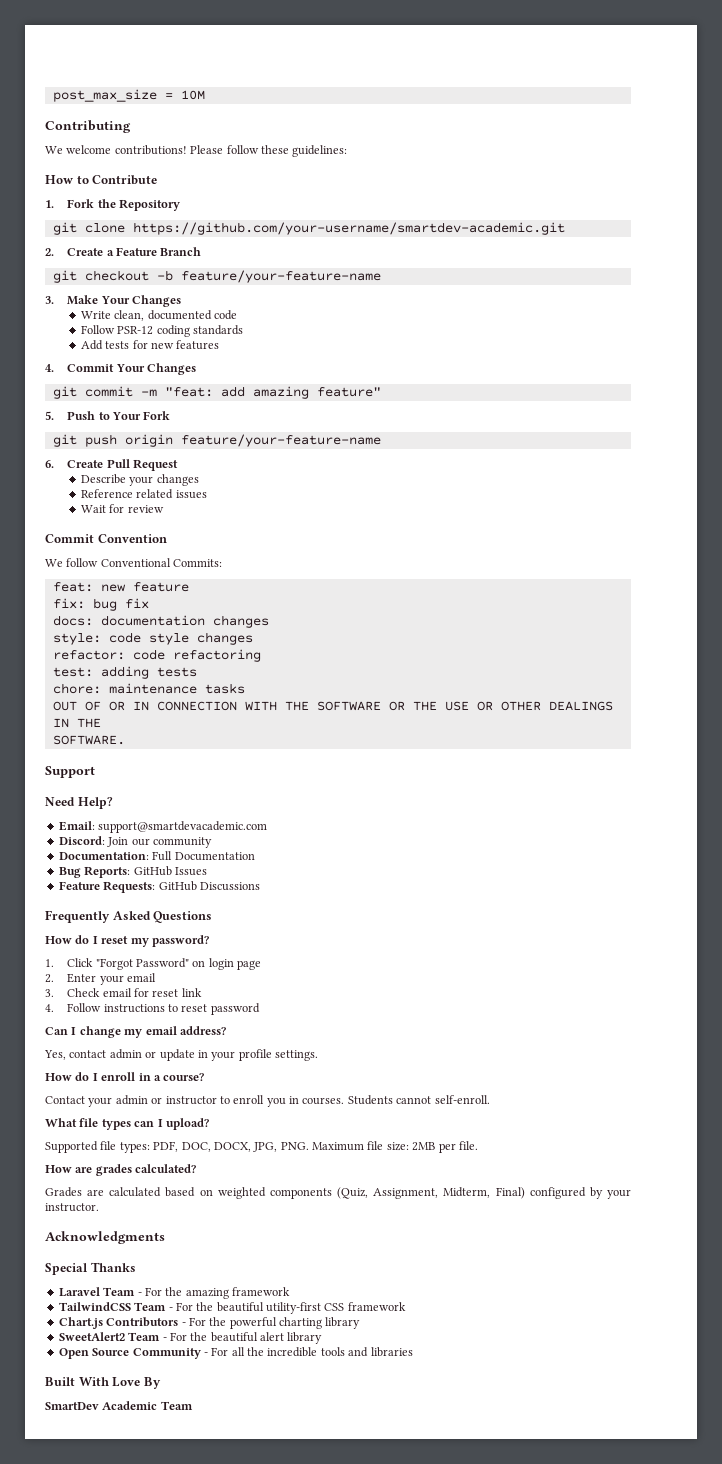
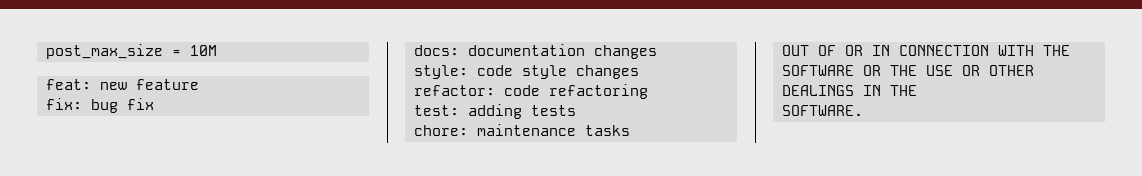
- Contributing
- We welcome contributions! Please follow these guidelines:
- How to Contribute
- 1. Fork the Repository
- git clone https://github.com/your-username/smartdev-academic.git
- 2. Create a Feature Branch
- git checkout -b feature/your-feature-name
- 3. Make Your Changes
- Write clean, documented code
- Follow PSR-12 coding standards
- Add tests for new features
- 4. Commit Your Changes
- git commit -m "feat: add amazing feature"
- 5. Push to Your Fork
- git push origin feature/your-feature-name
- 6. Create Pull Request
- Describe your changes
- Reference related issues
- Wait for review
- Commit Convention
- We follow Conventional Commits:
- Support
- Need Help?
- Email: support@smartdevacademic.com
- Discord: Join our community
- Documentation: Full Documentation
- Bug Reports: GitHub Issues
- Feature Requests: GitHub Discussions
- Frequently Asked Questions
- How do I reset my password?
- 1. Click "Forgot Password" on login page
- 2. Enter your email
- 3. Check email for reset link
- 4. Follow instructions to reset password
- Can I change my email address?
- Yes, contact admin or update in your profile settings.
- How do I enroll in a course?
- Contact your admin or instructor to enroll you in courses. Students cannot self-enroll.
- What file types can I upload?
- Supported file types: PDF, DOC, DOCX, JPG, PNG. Maximum file size: 2MB per file.
- How are grades calculated?
- Grades are calculated based on weighted components (Quiz, Assignment, Midterm, Final) configured by your instructor.
- Acknowledgments
- Special Thanks
- Laravel Team - For the amazing framework
- TailwindCSS Team - For the beautiful utility-first CSS framework
- Chart.js Contributors - For the powerful charting library
- SweetAlert2 Team - For the beautiful alert library
- Open Source Community - For all the incredible tools and libraries
- Built With Love By
- SmartDev Academic Team

